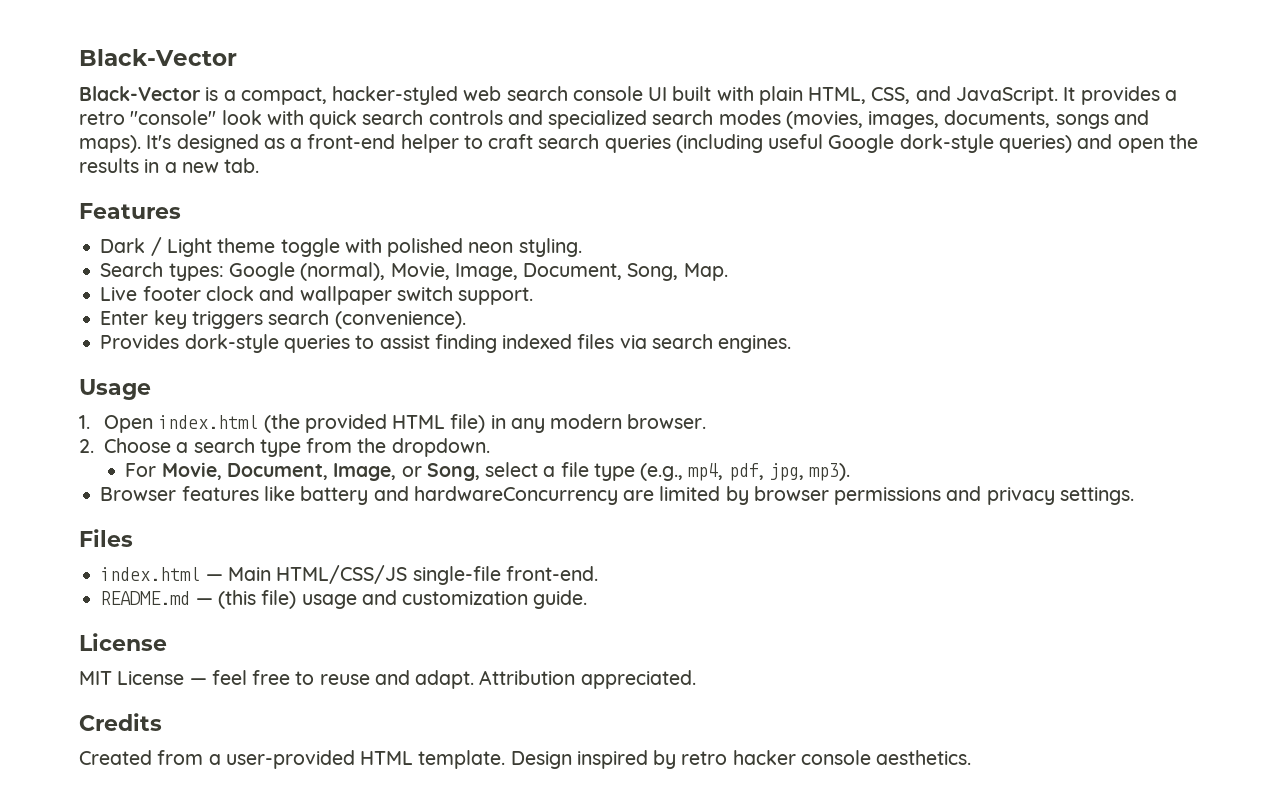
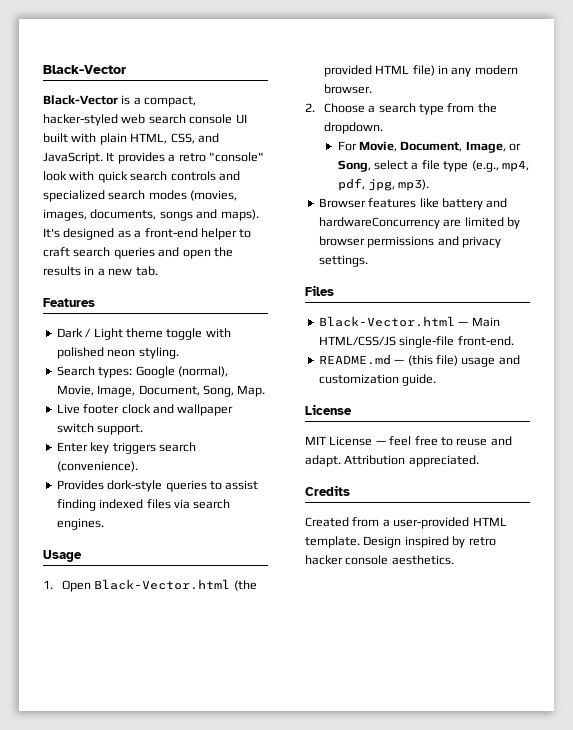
- It's designed as a front-end helper to craft search queries (including useful Google dork-style queries) and open the results in a new tab.
+ It's designed as a front-end helper to craft search queries and open the results in a new tab.
- 1. Open index.html (the provided HTML file) in any modern browser.
+ 1. Open Black-Vector.html (the provided HTML file) in any modern browser.
- index.html — Main HTML/CSS/JS single-file front-end.
+ Black-Vector.html — Main HTML/CSS/JS single-file front-end.

